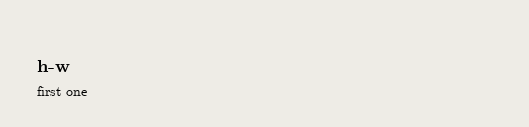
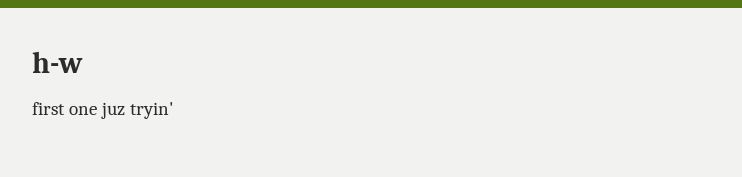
- first one
+ first one juz tryin'

